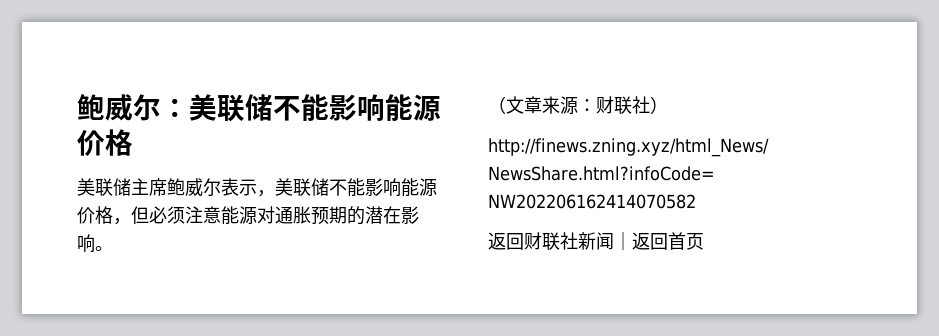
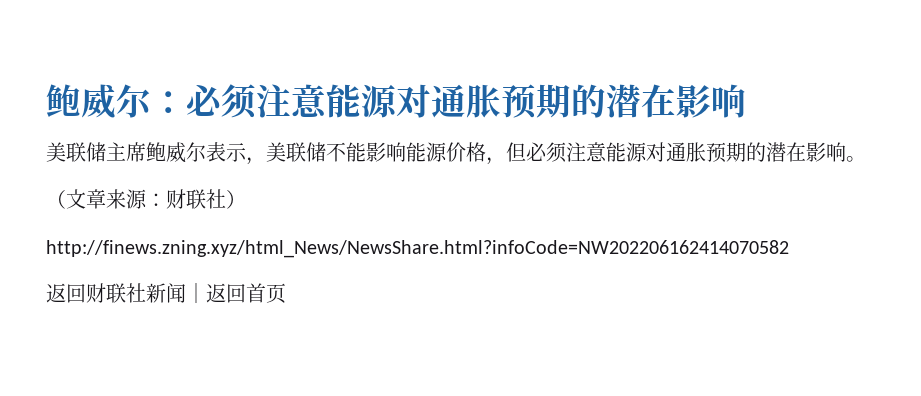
- 鲍威尔：美联储不能影响能源价格
+ 鲍威尔：必须注意能源对通胀预期的潜在影响

